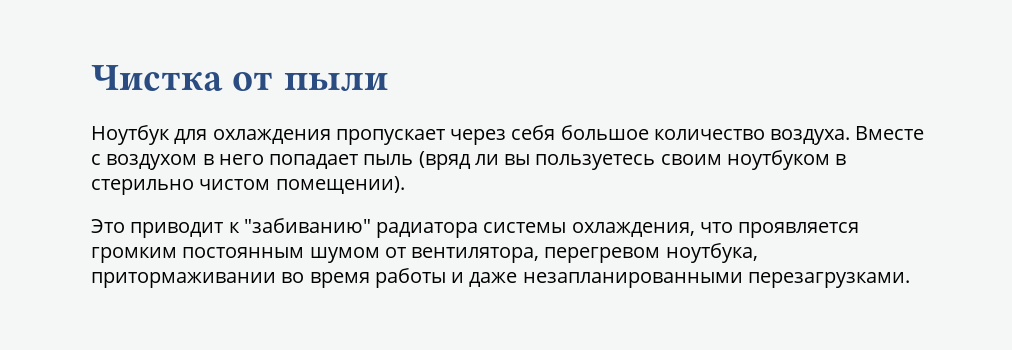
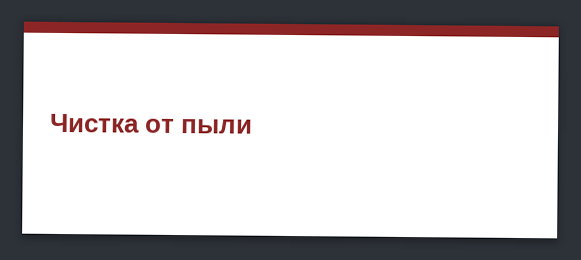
- Ноутбук для охлаждения пропускает через себя большое количество воздуха. Вместе с воздухом в него попадает пыль (вряд ли вы пользуетесь своим ноутбуком в стерильно чистом помещении).
- Это приводит к "забиванию" радиатора системы охлаждения, что проявляется громким постоянным шумом от вентилятора, перегревом ноутбука, притормаживании во время работы и даже незапланированными перезагрузками.

